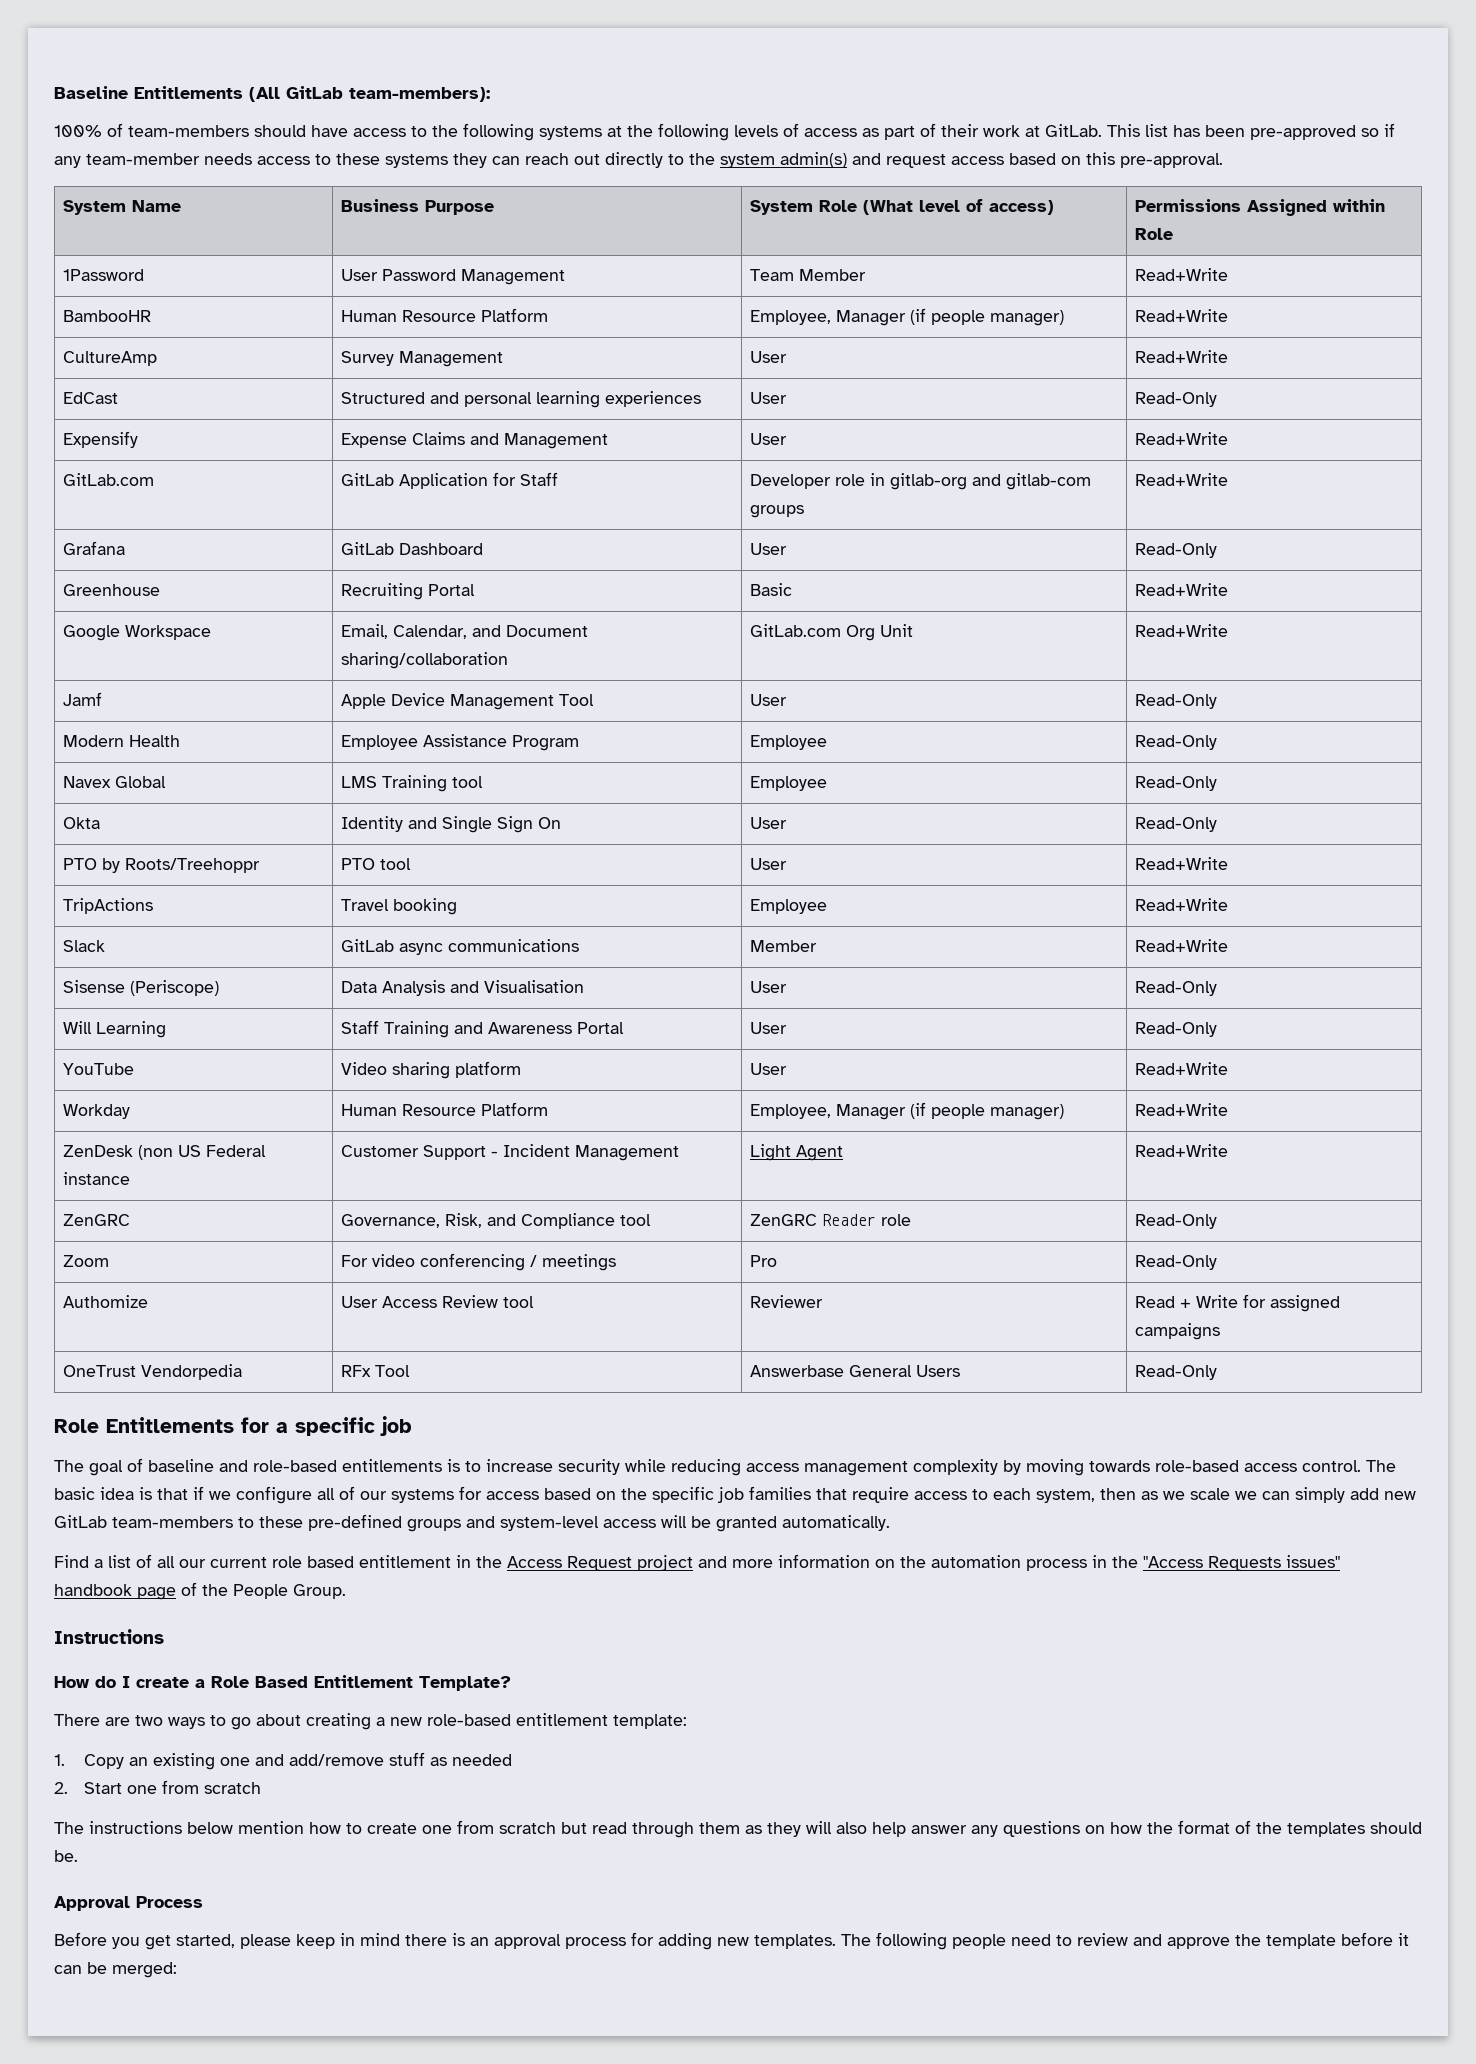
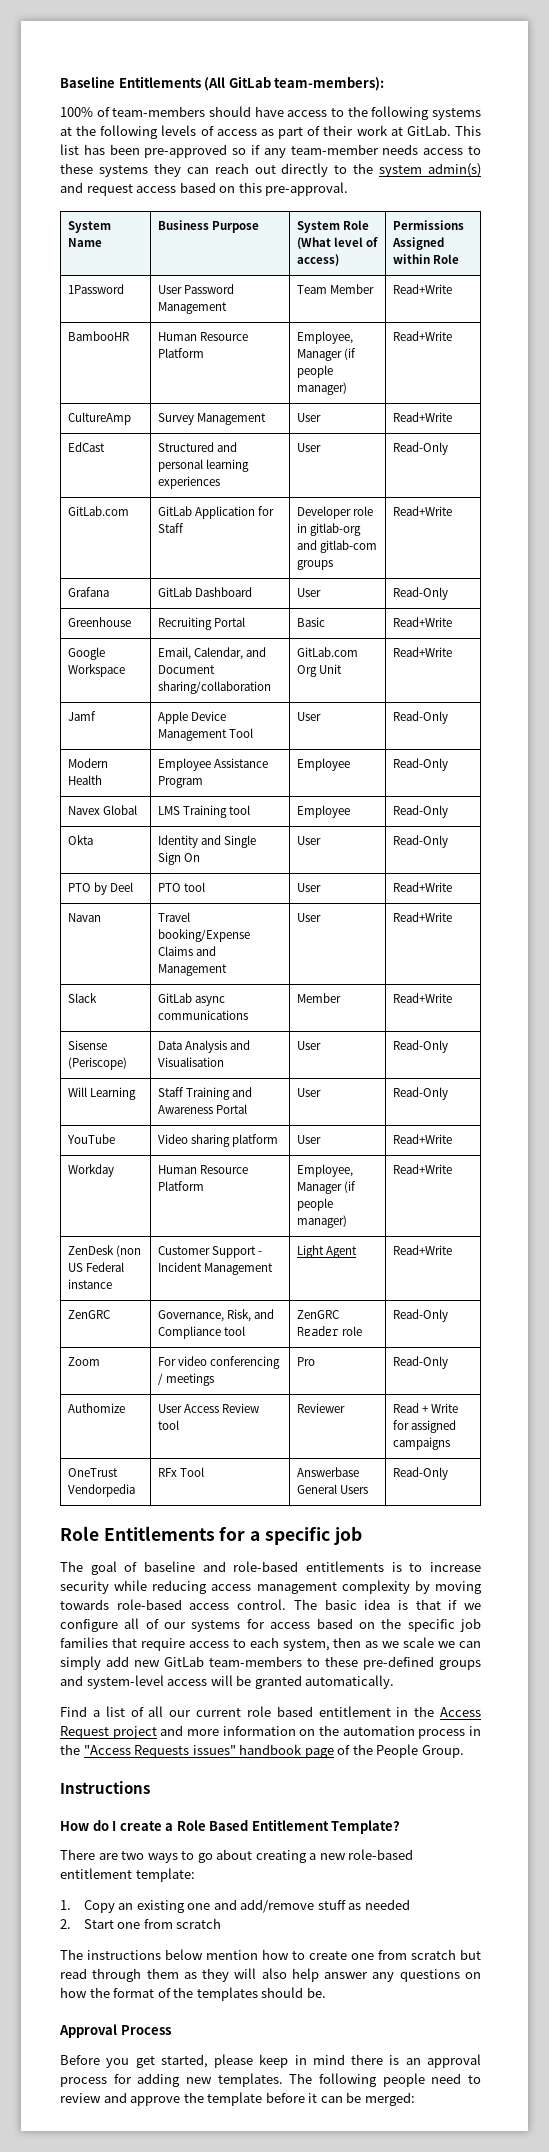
- Expensify | Expense Claims and Management | User | Read+Write
- PTO by Roots/Treehoppr | PTO tool | User | Read+Write
+ PTO by Deel | PTO tool | User | Read+Write
- TripActions | Travel booking | Employee | Read+Write
+ Navan | Travel booking/Expense Claims and Management | User | Read+Write

